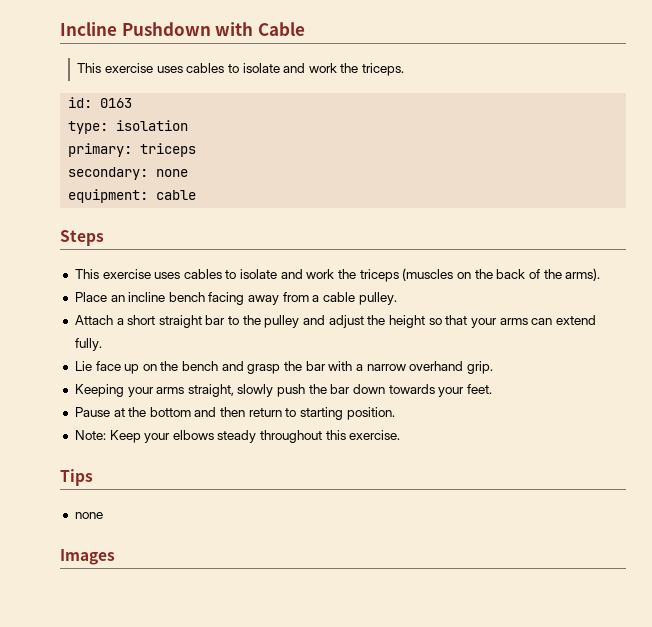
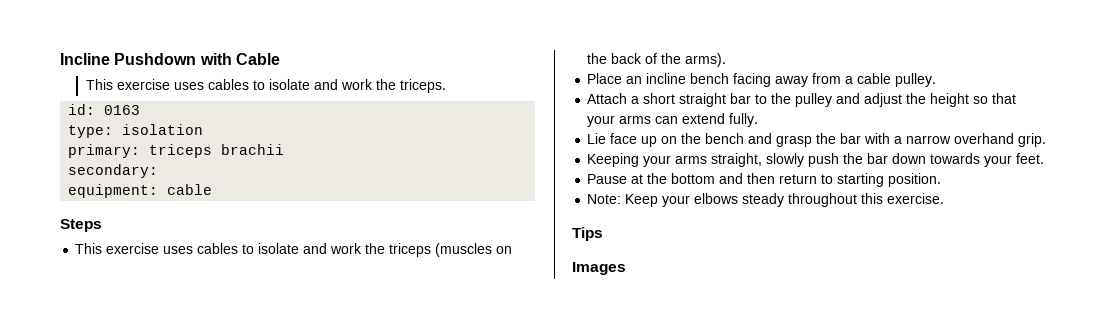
- primary: triceps
- secondary: none
+ primary: triceps brachii
+ secondary:
  Tips
- none

